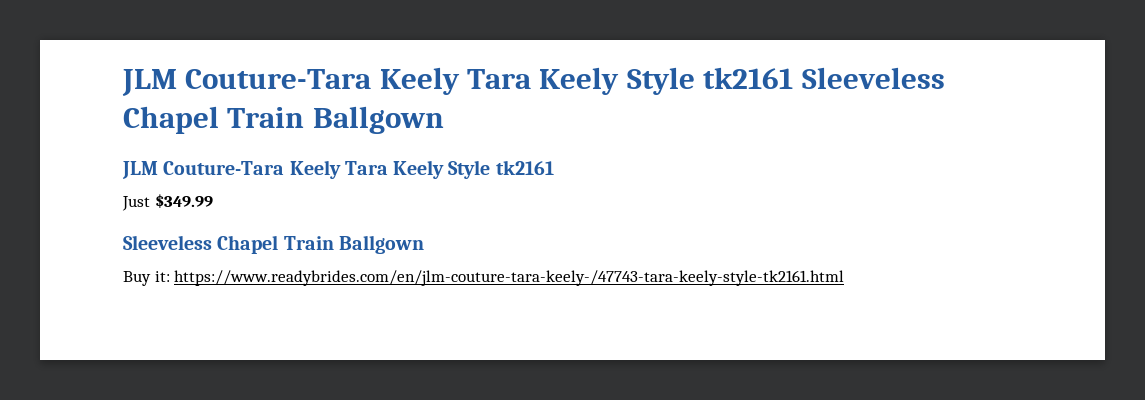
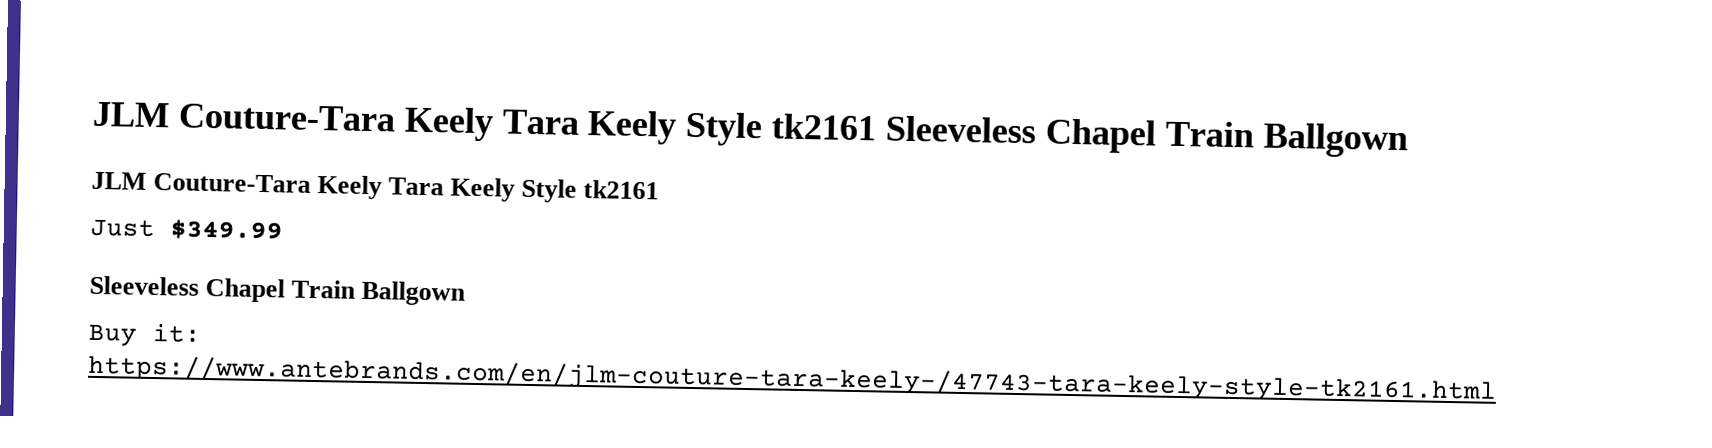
- Buy it: https://www.readybrides.com/en/jlm-couture-tara-keely-/47743-tara-keely-style-tk2161.html
+ Buy it: https://www.antebrands.com/en/jlm-couture-tara-keely-/47743-tara-keely-style-tk2161.html

